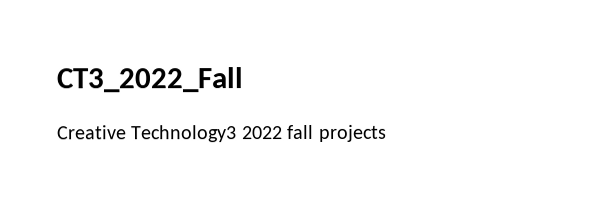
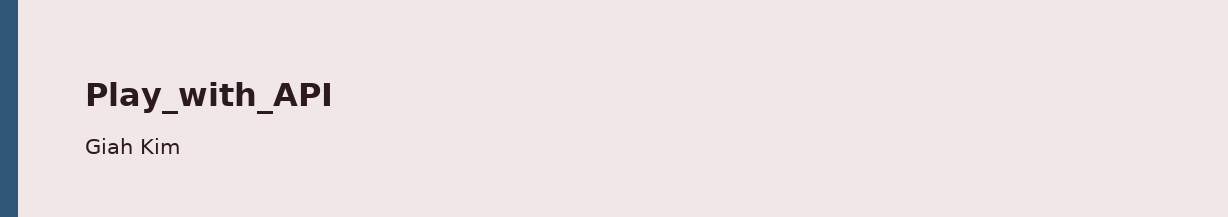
- CT3_2022_Fall
- Creative Technology3 2022 fall projects
+ Play_with_API
+ Giah Kim

